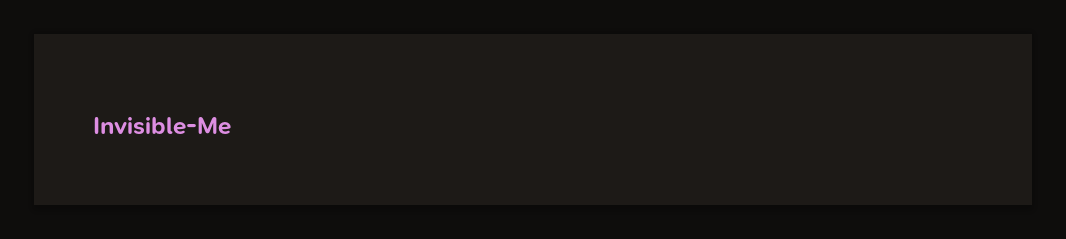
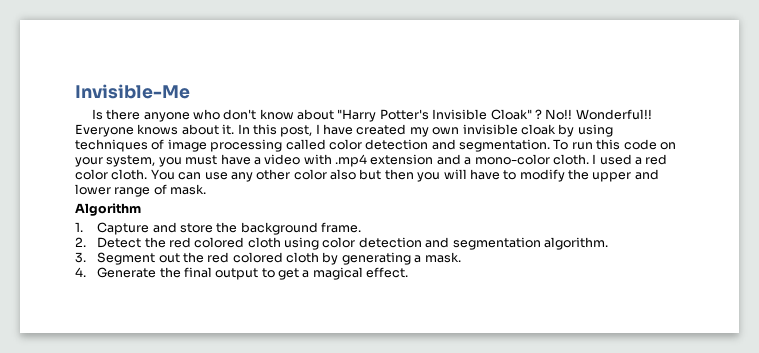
+ Is there anyone who don't know about "Harry Potter's Invisible Cloak" ? No!! Wonderful!! Everyone knows about it. In this post, I have created my own invisible cloak by using techniques of image processing called color detection and segmentation. To run this code on your system, you must have a video with .mp4 extension and a mono-color cloth. I used a red color cloth. You can use any other color also but then you will have to modify the upper and lower range of mask.
+ Algorithm
+ 1. Capture and store the background frame.
+ 2. Detect the red colored cloth using color detection and segmentation algorithm.
+ 3. Segment out the red colored cloth by generating a mask.
+ 4. Generate the final output to get a magical effect.

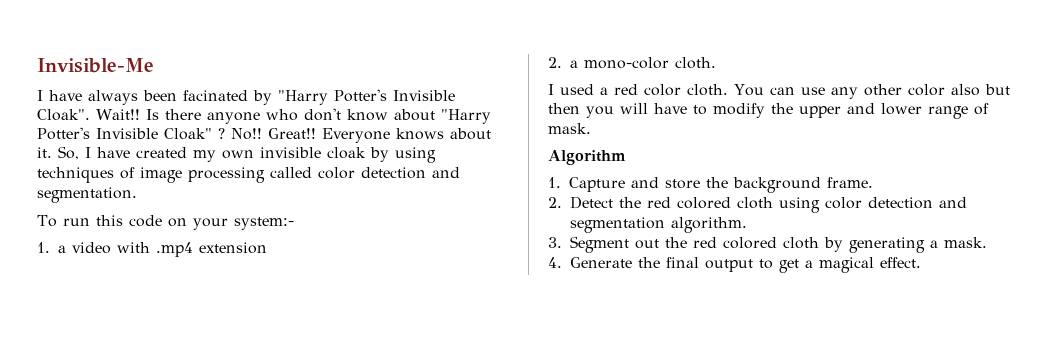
+ I have always been facinated by "Harry Potter's Invisible Cloak". Wait!!
- Wonderful!!
+ Great!!
- In this post, I have created my own invisible cloak by using techniques of image processing called color detection and segmentation. To run this code on your system, you must have a video with .mp4 extension and a mono-color cloth. I used a red color cloth.
+ So, I have created my own invisible cloak by using techniques of image processing called color detection and segmentation.
+ To run this code on your system:-
+ 1. a video with .mp4 extension
+ 2. a mono-color cloth.
+ I used a red color cloth.

